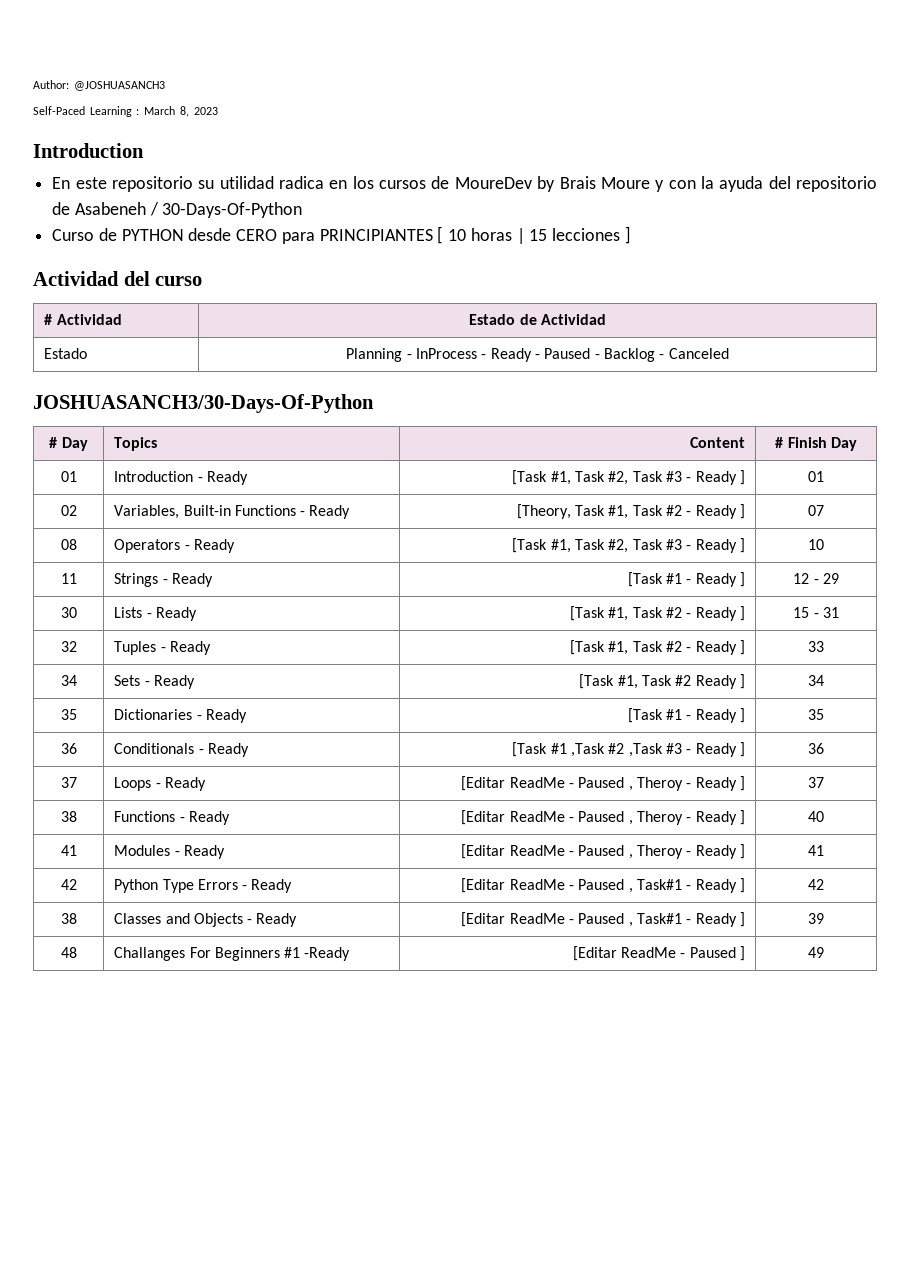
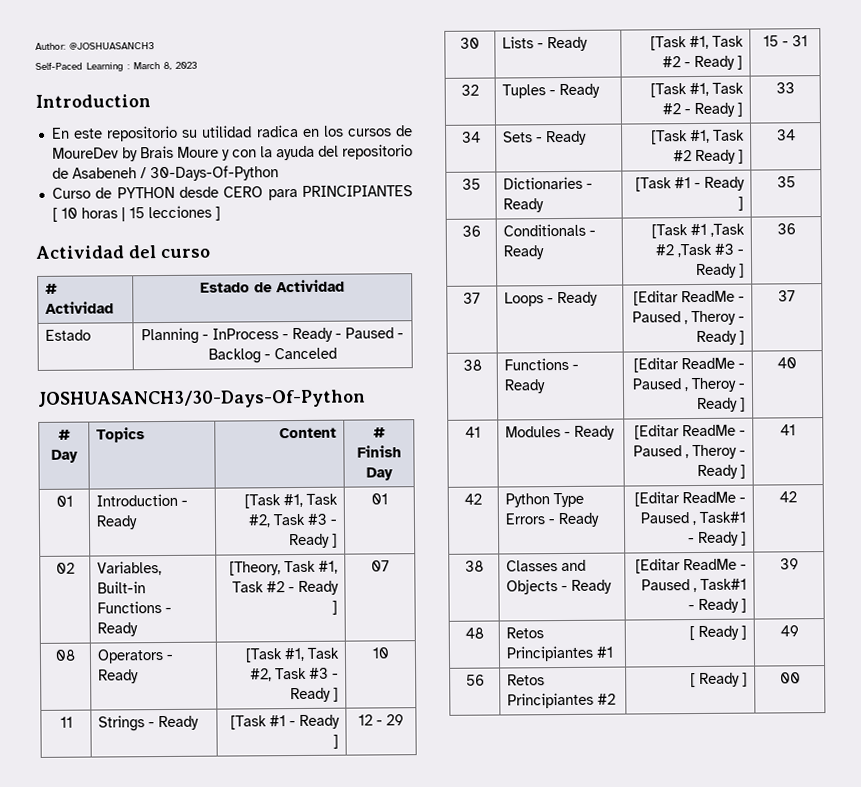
- 48 | Challanges For Beginners #1 -Ready | [Editar ReadMe - Paused ] | 49
+ 48 | Retos Principiantes #1 | [ Ready ] | 49
+ 56 | Retos Principiantes #2 | [ Ready ] | 00

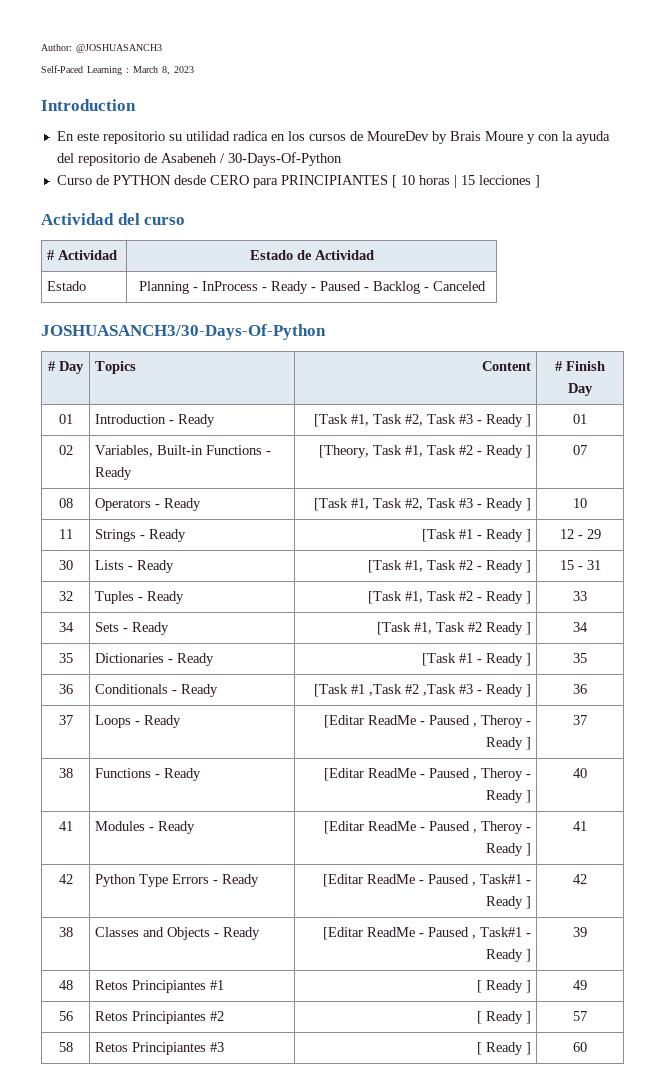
- 56 | Retos Principiantes #2 | [ Ready ] | 00
+ 56 | Retos Principiantes #2 | [ Ready ] | 57
+ 58 | Retos Principiantes #3 | [ Ready ] | 60

